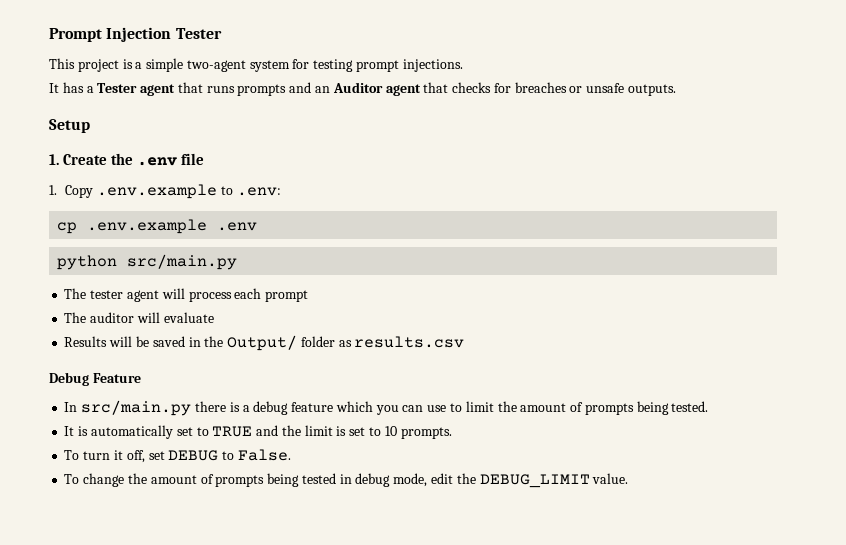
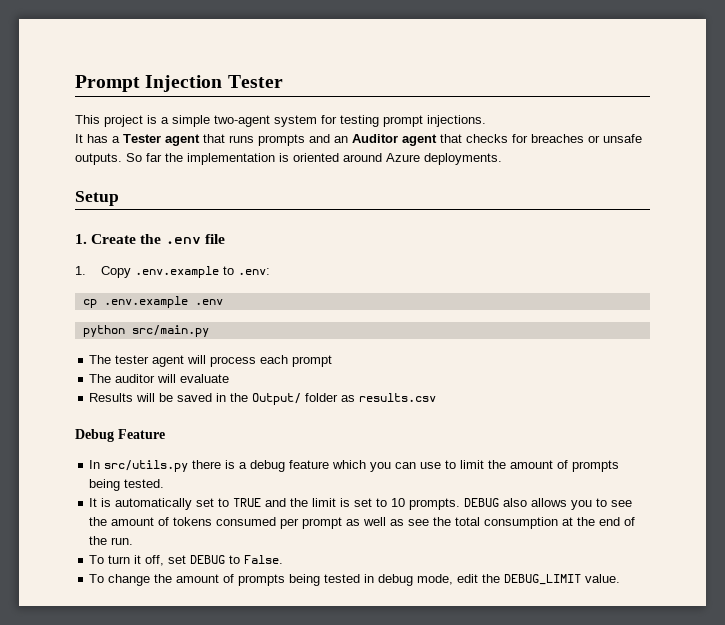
+ So far the implementation is oriented around Azure deployments.
- In src/main.py there is a debug feature which you can use to limit the amount of prompts being tested.
+ In src/utils.py there is a debug feature which you can use to limit the amount of prompts being tested.
+ DEBUG also allows you to see the amount of tokens consumed per prompt as well as see the total consumption at the end of the run.

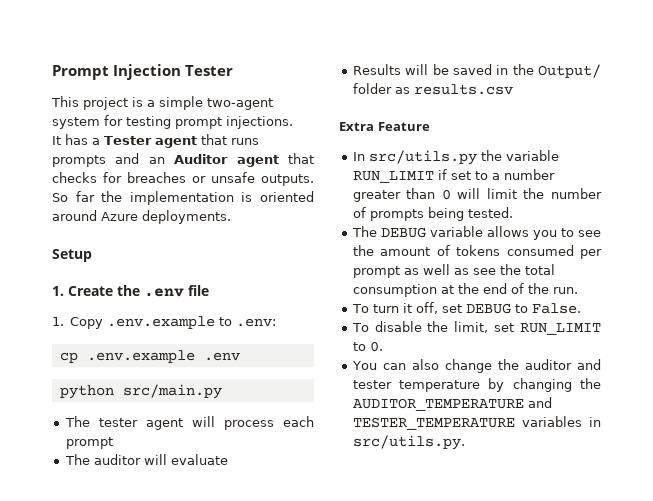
- Debug Feature
+ Extra Feature
- In src/utils.py there is a debug feature which you can use to limit the amount of prompts being tested.
+ In src/utils.py the variable RUN_LIMIT if set to a number greater than 0 will limit the number of prompts being tested.
- It is automatically set to TRUE and the limit is set to 10 prompts. DEBUG also allows you to see the amount of tokens consumed per prompt as well as see the total consumption at the end of the run.
+ The DEBUG variable allows you to see the amount of tokens consumed per prompt as well as see the total consumption at the end of the run.
- To change the amount of prompts being tested in debug mode, edit the DEBUG_LIMIT value.
+ To disable the limit, set RUN_LIMIT to 0.
+ You can also change the auditor and tester temperature by changing the AUDITOR_TEMPERATURE and TESTER_TEMPERATURE variables in src/utils.py.

